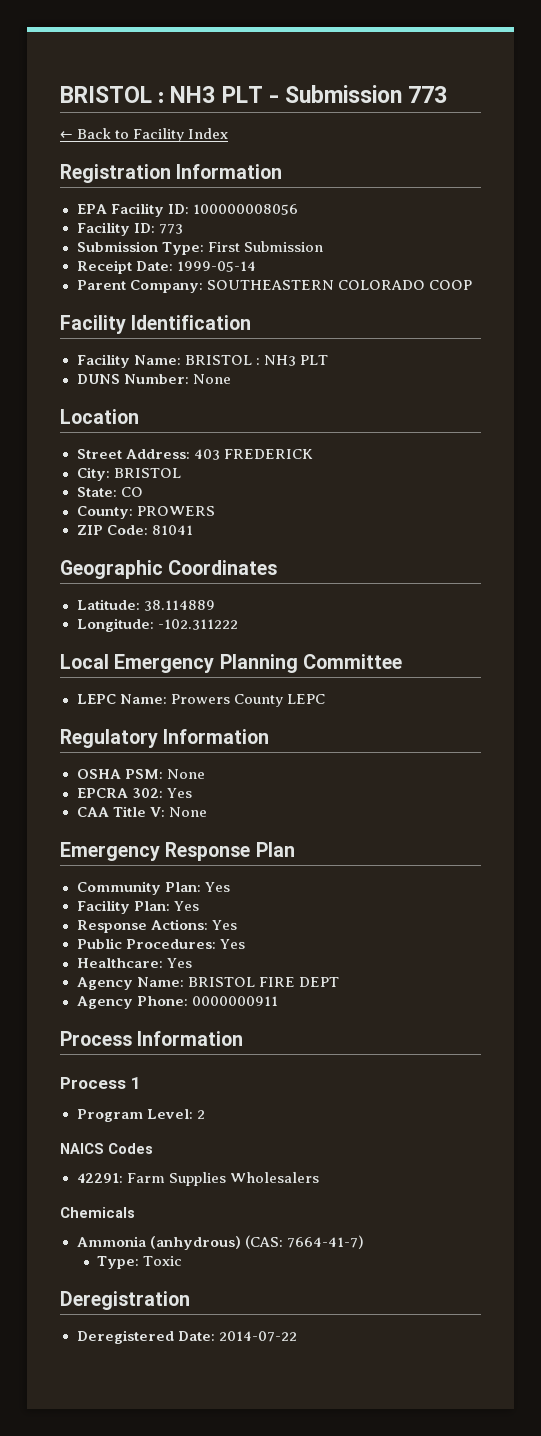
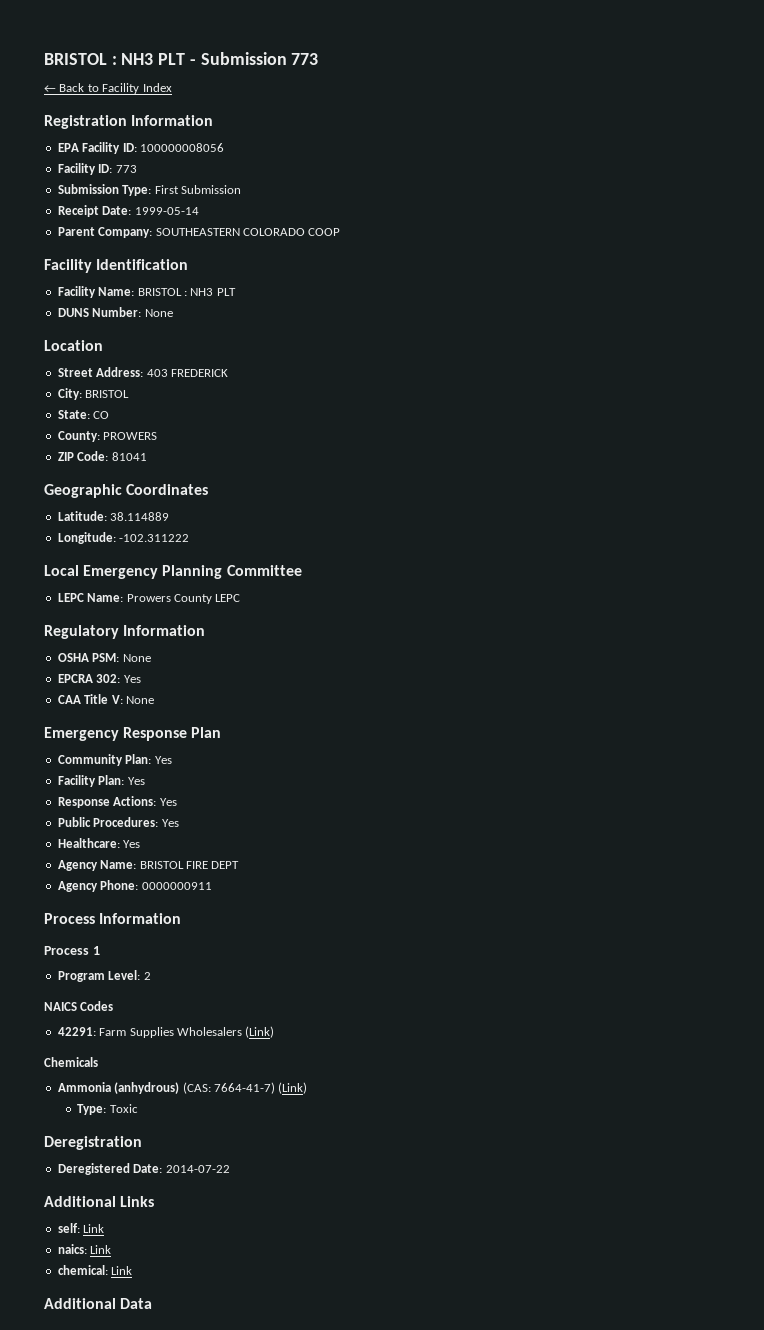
- 42291: Farm Supplies Wholesalers
+ 42291: Farm Supplies Wholesalers (Link)
- Ammonia (anhydrous) (CAS: 7664-41-7)
+ Ammonia (anhydrous) (CAS: 7664-41-7) (Link)
+ Additional Links
+ self: Link
+ naics: Link
+ chemical: Link
+ Additional Data

